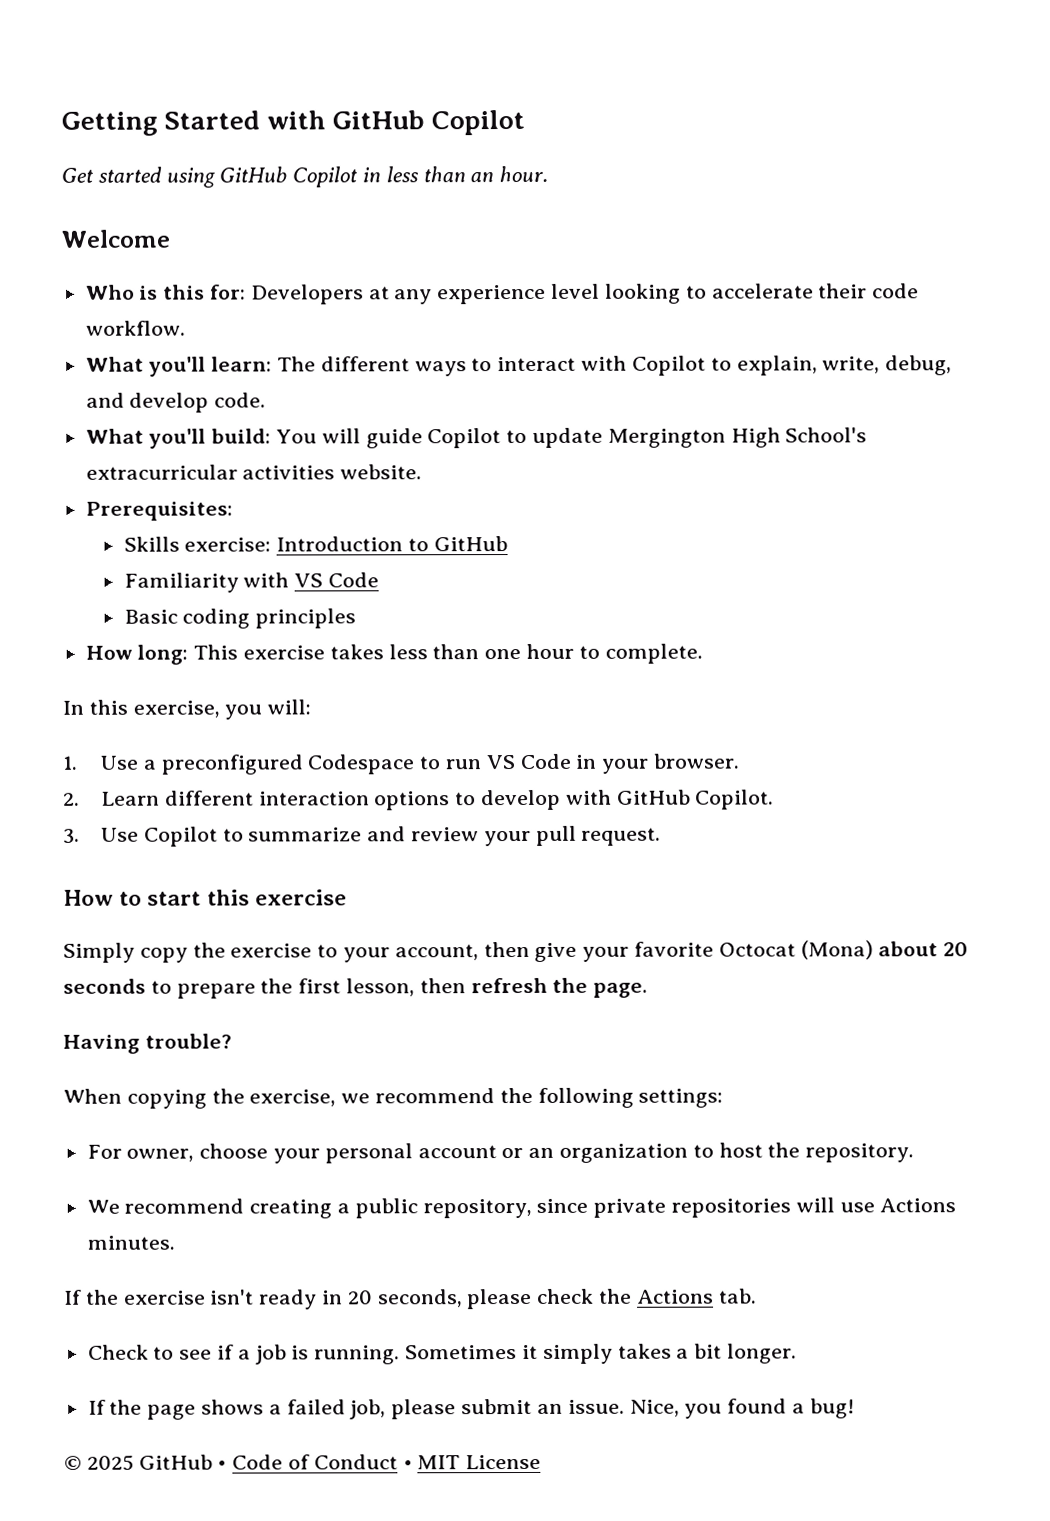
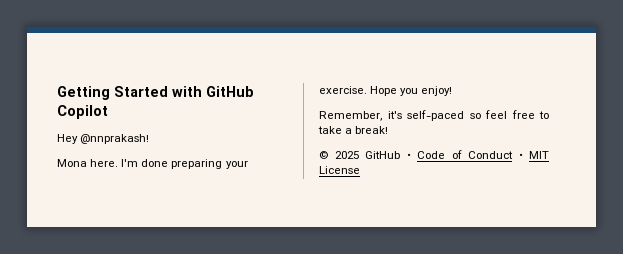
- Get started using GitHub Copilot in less than an hour.
- Welcome
- Who is this for: Developers at any experience level looking to accelerate their code workflow.
- What you'll learn: The different ways to interact with Copilot to explain, write, debug, and develop code.
- What you'll build: You will guide Copilot to update Mergington High School's extracurricular activities website.
- Prerequisites:
- Skills exercise: Introduction to GitHub
- Familiarity with VS Code
- Basic coding principles
- How long: This exercise takes less than one hour to complete.
- In this exercise, you will:
- 1. Use a preconfigured Codespace to run VS Code in your browser.
- 2. Learn different interaction options to develop with GitHub Copilot.
- 3. Use Copilot to summarize and review your pull request.
- How to start this exercise
- Simply copy the exercise to your account, then give your favorite Octocat (Mona) about 20 seconds to prepare the first lesson, then refresh the page.
- Having trouble?
- When copying the exercise, we recommend the following settings:
- For owner, choose your personal account or an organization to host the repository.
- We recommend creating a public repository, since private repositories will use Actions minutes.
- If the exercise isn't ready in 20 seconds, please check the Actions tab.
- Check to see if a job is running. Sometimes it simply takes a bit longer.
- If the page shows a failed job, please submit an issue. Nice, you found a bug!
+ Hey @nnprakash!
+ Mona here. I'm done preparing your exercise. Hope you enjoy!
+ Remember, it's self-paced so feel free to take a break!

